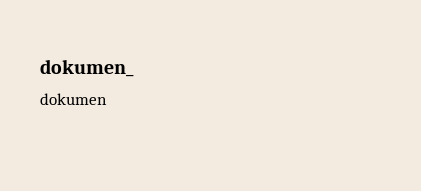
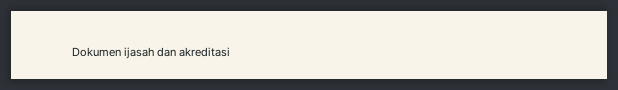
- dokumen_
- dokumen
+ Dokumen ijasah dan akreditasi

